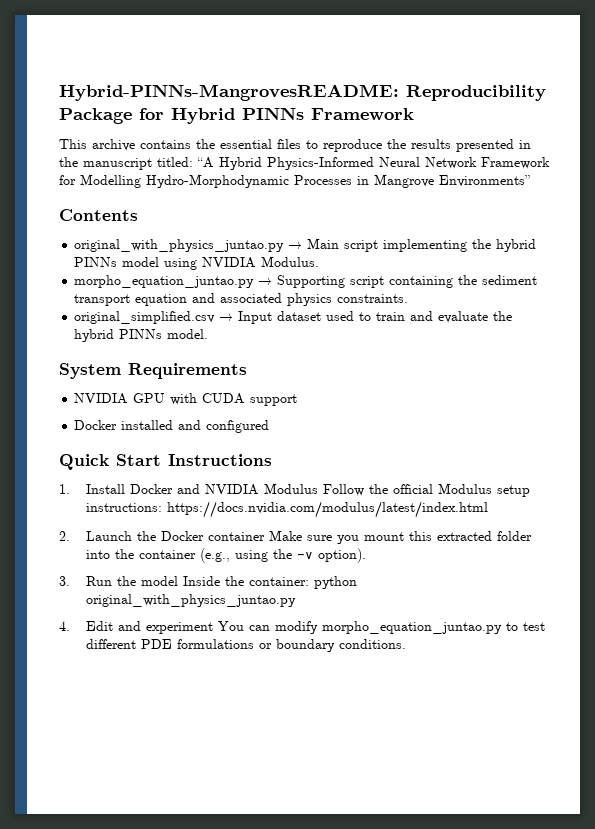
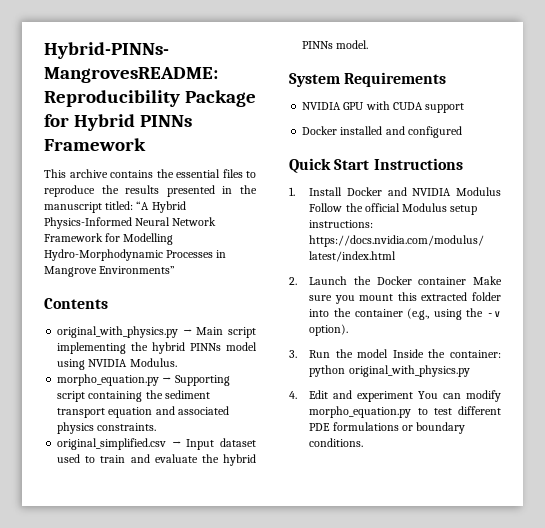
- original_with_physics_juntao.py → Main script implementing the hybrid PINNs model using NVIDIA Modulus.
+ original_with_physics.py → Main script implementing the hybrid PINNs model using NVIDIA Modulus.
- morpho_equation_juntao.py → Supporting script containing the sediment transport equation and associated physics constraints.
+ morpho_equation.py → Supporting script containing the sediment transport equation and associated physics constraints.
- 3. Run the model Inside the container: python original_with_physics_juntao.py
+ 3. Run the model Inside the container: python original_with_physics.py
- 4. Edit and experiment You can modify morpho_equation_juntao.py to test different PDE formulations or boundary conditions.
+ 4. Edit and experiment You can modify morpho_equation.py to test different PDE formulations or boundary conditions.

